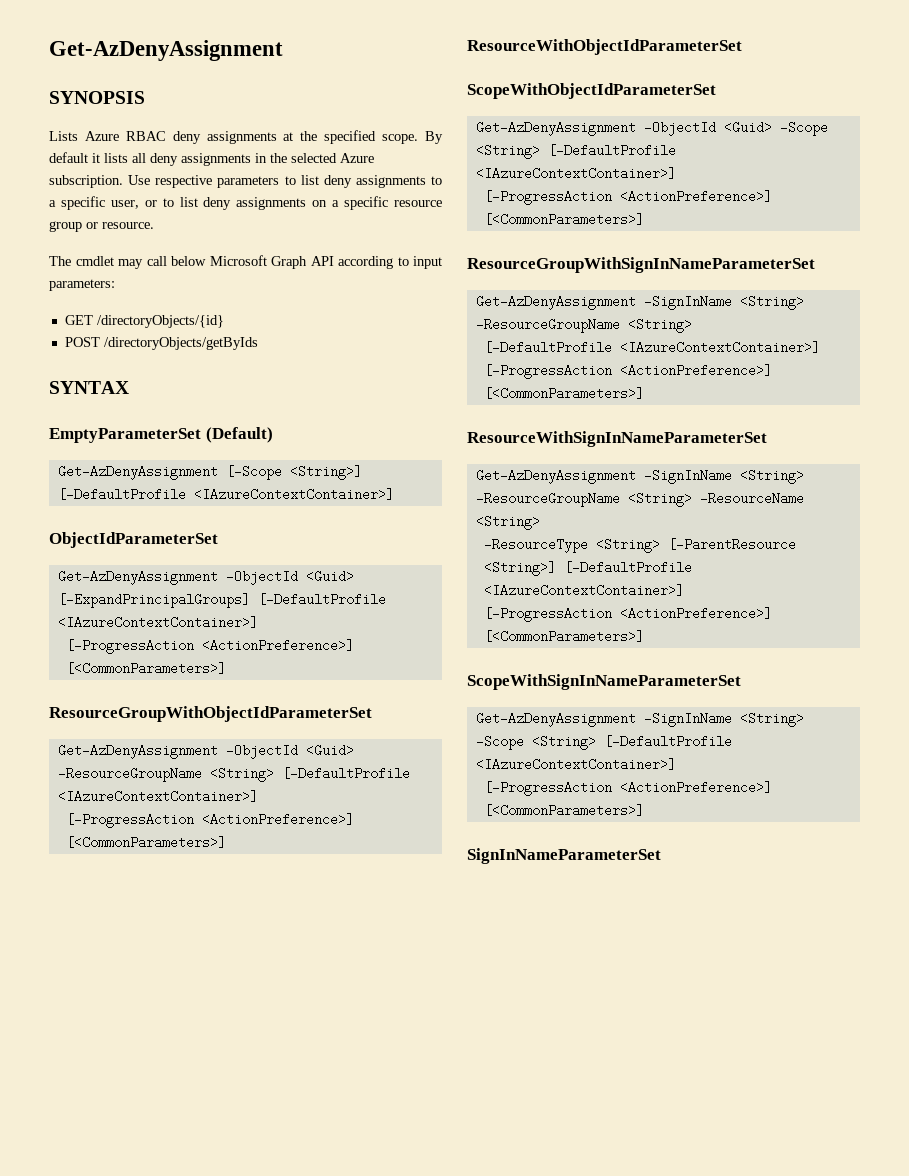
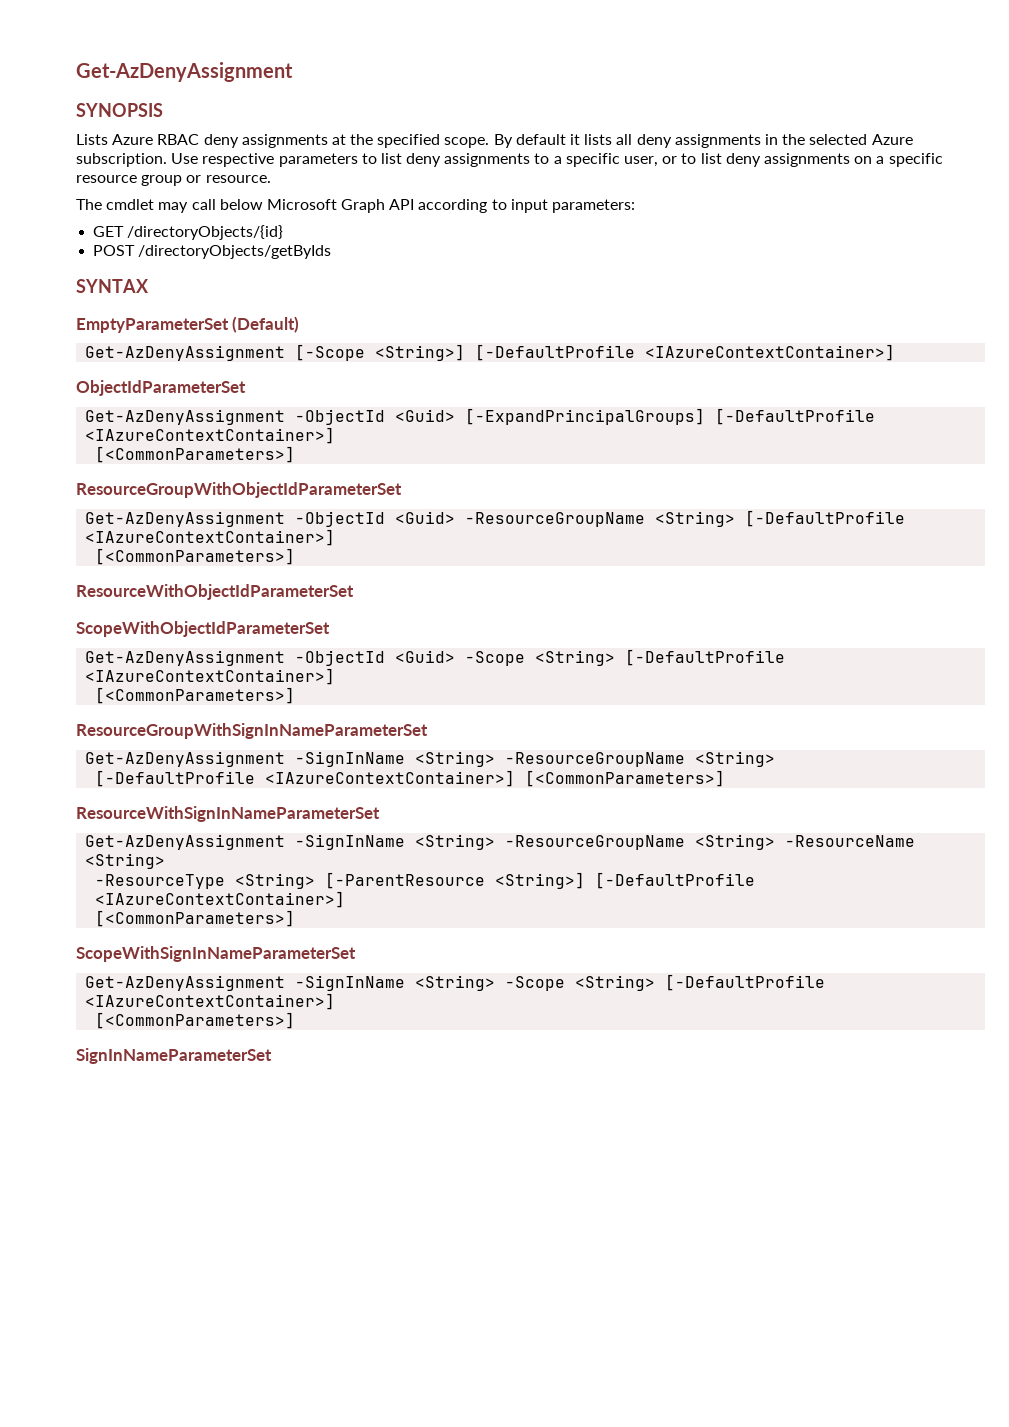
  Get-AzDenyAssignment -ObjectId <Guid> [-ExpandPrincipalGroups] [-DefaultProfile <IAzureContextContainer>]
- [-ProgressAction <ActionPreference>] [<CommonParameters>]
+ [<CommonParameters>]
  Get-AzDenyAssignment -ObjectId <Guid> -ResourceGroupName <String> [-DefaultProfile <IAzureContextContainer>]
- [-ProgressAction <ActionPreference>] [<CommonParameters>]
+ [<CommonParameters>]
  Get-AzDenyAssignment -ObjectId <Guid> -Scope <String> [-DefaultProfile <IAzureContextContainer>]
- [-ProgressAction <ActionPreference>] [<CommonParameters>]
+ [<CommonParameters>]
- [-DefaultProfile <IAzureContextContainer>] [-ProgressAction <ActionPreference>] [<CommonParameters>]
+ [-DefaultProfile <IAzureContextContainer>] [<CommonParameters>]
  -ResourceType <String> [-ParentResource <String>] [-DefaultProfile <IAzureContextContainer>]
- [-ProgressAction <ActionPreference>] [<CommonParameters>]
+ [<CommonParameters>]
  Get-AzDenyAssignment -SignInName <String> -Scope <String> [-DefaultProfile <IAzureContextContainer>]
- [-ProgressAction <ActionPreference>] [<CommonParameters>]
+ [<CommonParameters>]

